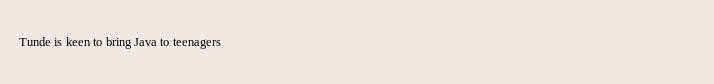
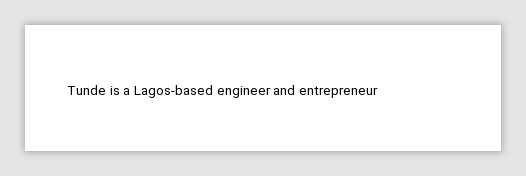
- Tunde is keen to bring Java to teenagers
+ Tunde is a Lagos-based engineer and entrepreneur

